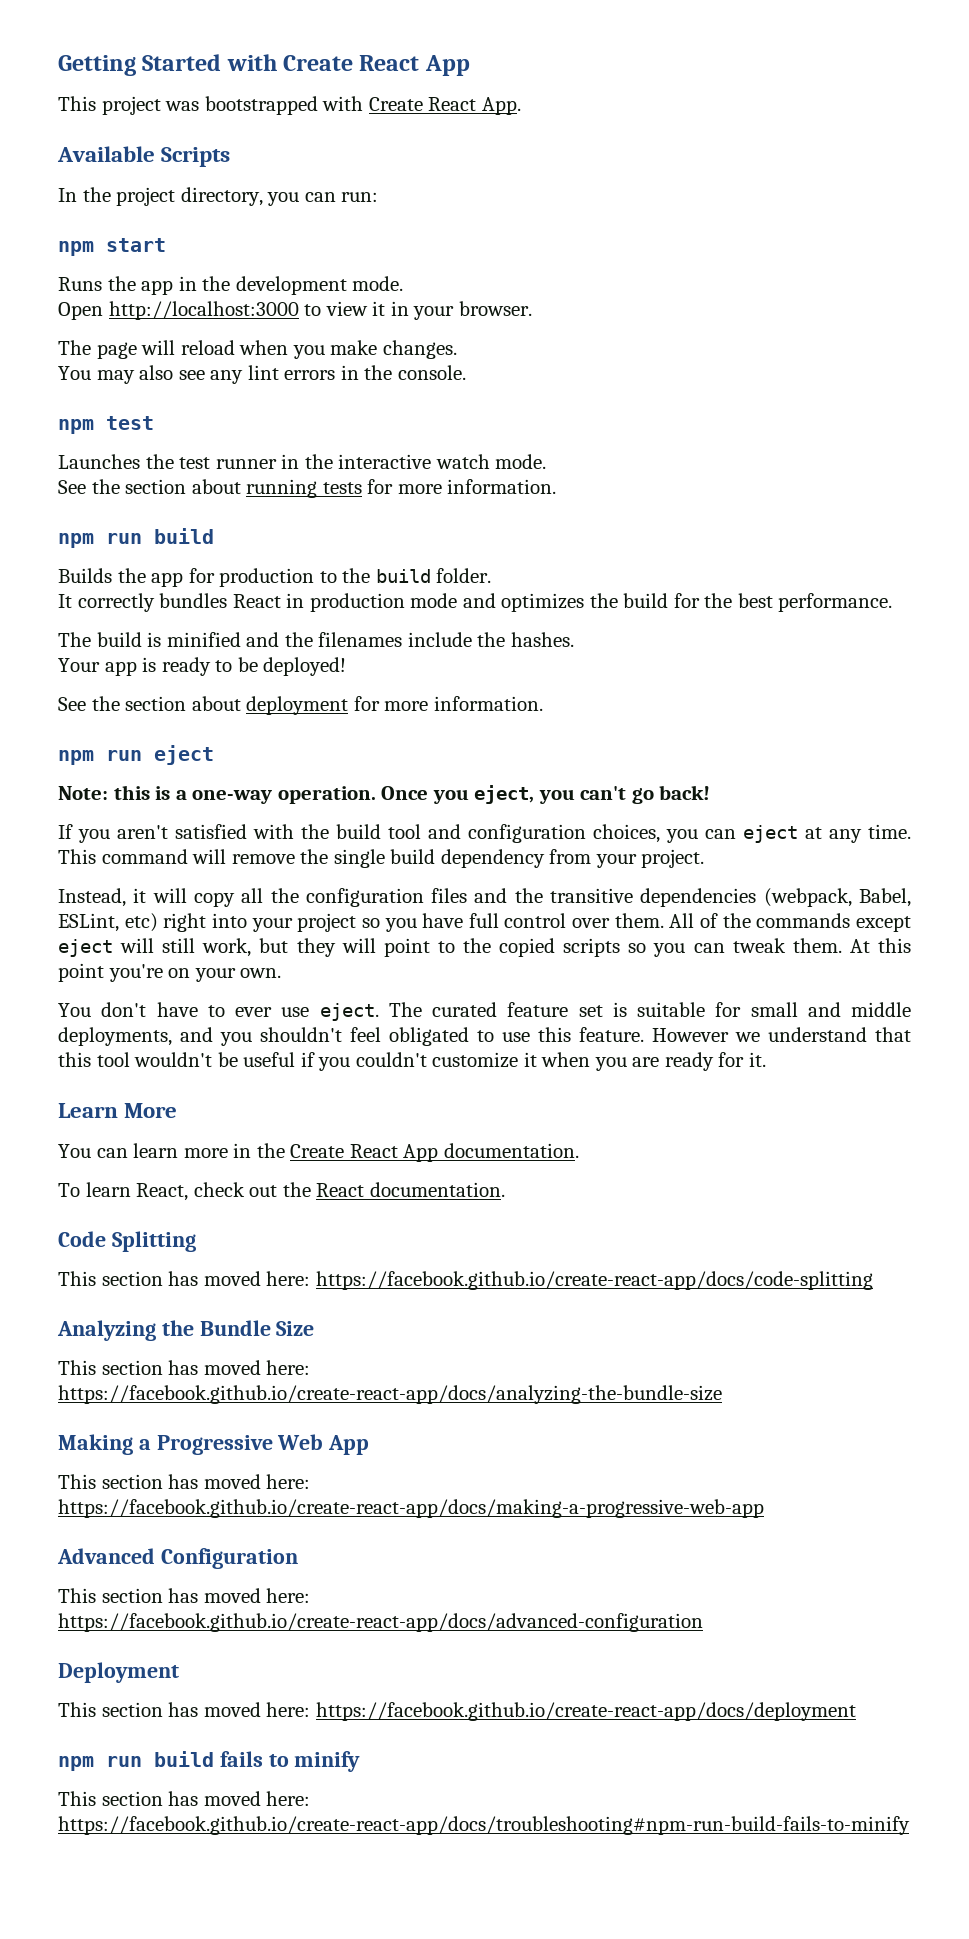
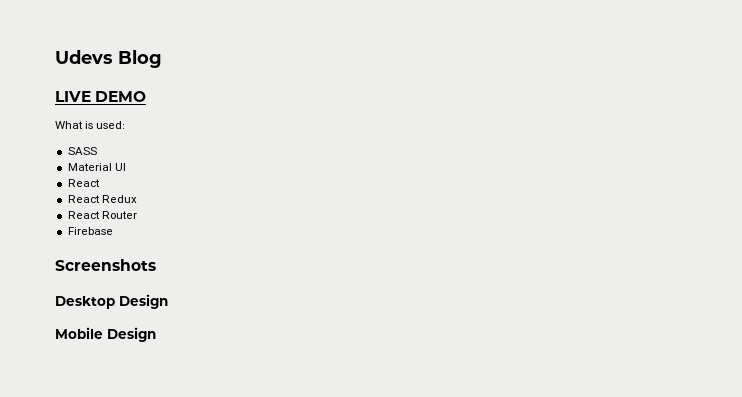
- Getting Started with Create React App
- This project was bootstrapped with Create React App.
- Available Scripts
- In the project directory, you can run:
- npm start
- Runs the app in the development mode.
- Open http://localhost:3000 to view it in your browser.
- The page will reload when you make changes.
- You may also see any lint errors in the console.
- npm test
- Launches the test runner in the interactive watch mode.
- See the section about running tests for more information.
- npm run build
- Builds the app for production to the build folder.
- It correctly bundles React in production mode and optimizes the build for the best performance.
- The build is minified and the filenames include the hashes.
- Your app is ready to be deployed!
- See the section about deployment for more information.
- npm run eject
- Note: this is a one-way operation. Once you eject, you can't go back!
- If you aren't satisfied with the build tool and configuration choices, you can eject at any time. This command will remove the single build dependency from your project.
- Instead, it will copy all the configuration files and the transitive dependencies (webpack, Babel, ESLint, etc) right into your project so you have full control over them. All of the commands except eject will still work, but they will point to the copied scripts so you can tweak them. At this point you're on your own.
- You don't have to ever use eject. The curated feature set is suitable for small and middle deployments, and you shouldn't feel obligated to use this feature. However we understand that this tool wouldn't be useful if you couldn't customize it when you are ready for it.
- Learn More
- You can learn more in the Create React App documentation.
- To learn React, check out the React documentation.
- Code Splitting
- This section has moved here: https://facebook.github.io/create-react-app/docs/code-splitting
- Analyzing the Bundle Size
- This section has moved here: https://facebook.github.io/create-react-app/docs/analyzing-the-bundle-size
- Making a Progressive Web App
- This section has moved here: https://facebook.github.io/create-react-app/docs/making-a-progressive-web-app
- Advanced Configuration
- This section has moved here: https://facebook.github.io/create-react-app/docs/advanced-configuration
- Deployment
- This section has moved here: https://facebook.github.io/create-react-app/docs/deployment
- npm run build fails to minify
- This section has moved here: https://facebook.github.io/create-react-app/docs/troubleshooting#npm-run-build-fails-to-minify
+ Udevs Blog
+ LIVE DEMO
+ What is used:
+ SASS
+ Material UI
+ React
+ React Redux
+ React Router
+ Firebase
+ Screenshots
+ Desktop Design
+ Mobile Design

